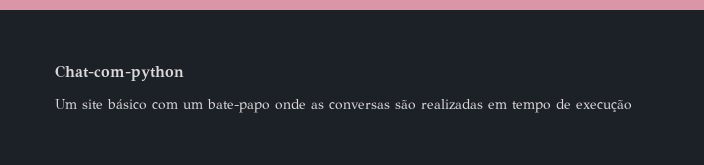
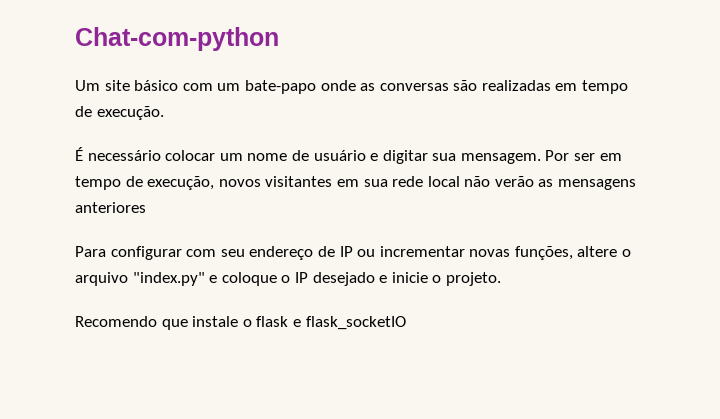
- Um site básico com um bate-papo onde as conversas são realizadas em tempo de execução
+ Um site básico com um bate-papo onde as conversas são realizadas em tempo de execução.
+ É necessário colocar um nome de usuário e digitar sua mensagem. Por ser em tempo de execução, novos visitantes em sua rede local não verão as mensagens anteriores
+ Para configurar com seu endereço de IP ou incrementar novas funções, altere o arquivo "index.py" e coloque o IP desejado e inicie o projeto.
+ Recomendo que instale o flask e flask_socketIO

